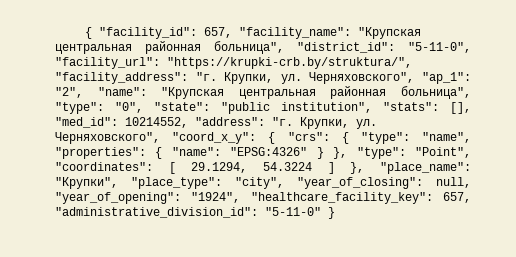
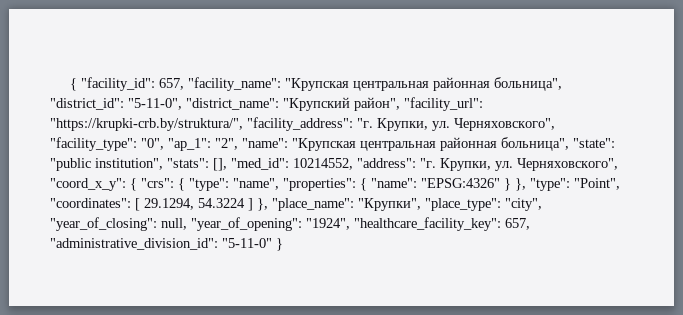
- "5-11-0", "facility_url":
+ "5-11-0", "district_name": "Крупский район", "facility_url":
- "г. Крупки, ул. Черняховского", "ap_1":
+ "г. Крупки, ул. Черняховского", "facility_type": "0", "ap_1":
- "Крупская центральная районная больница", "type": "0", "state":
+ "Крупская центральная районная больница", "state":

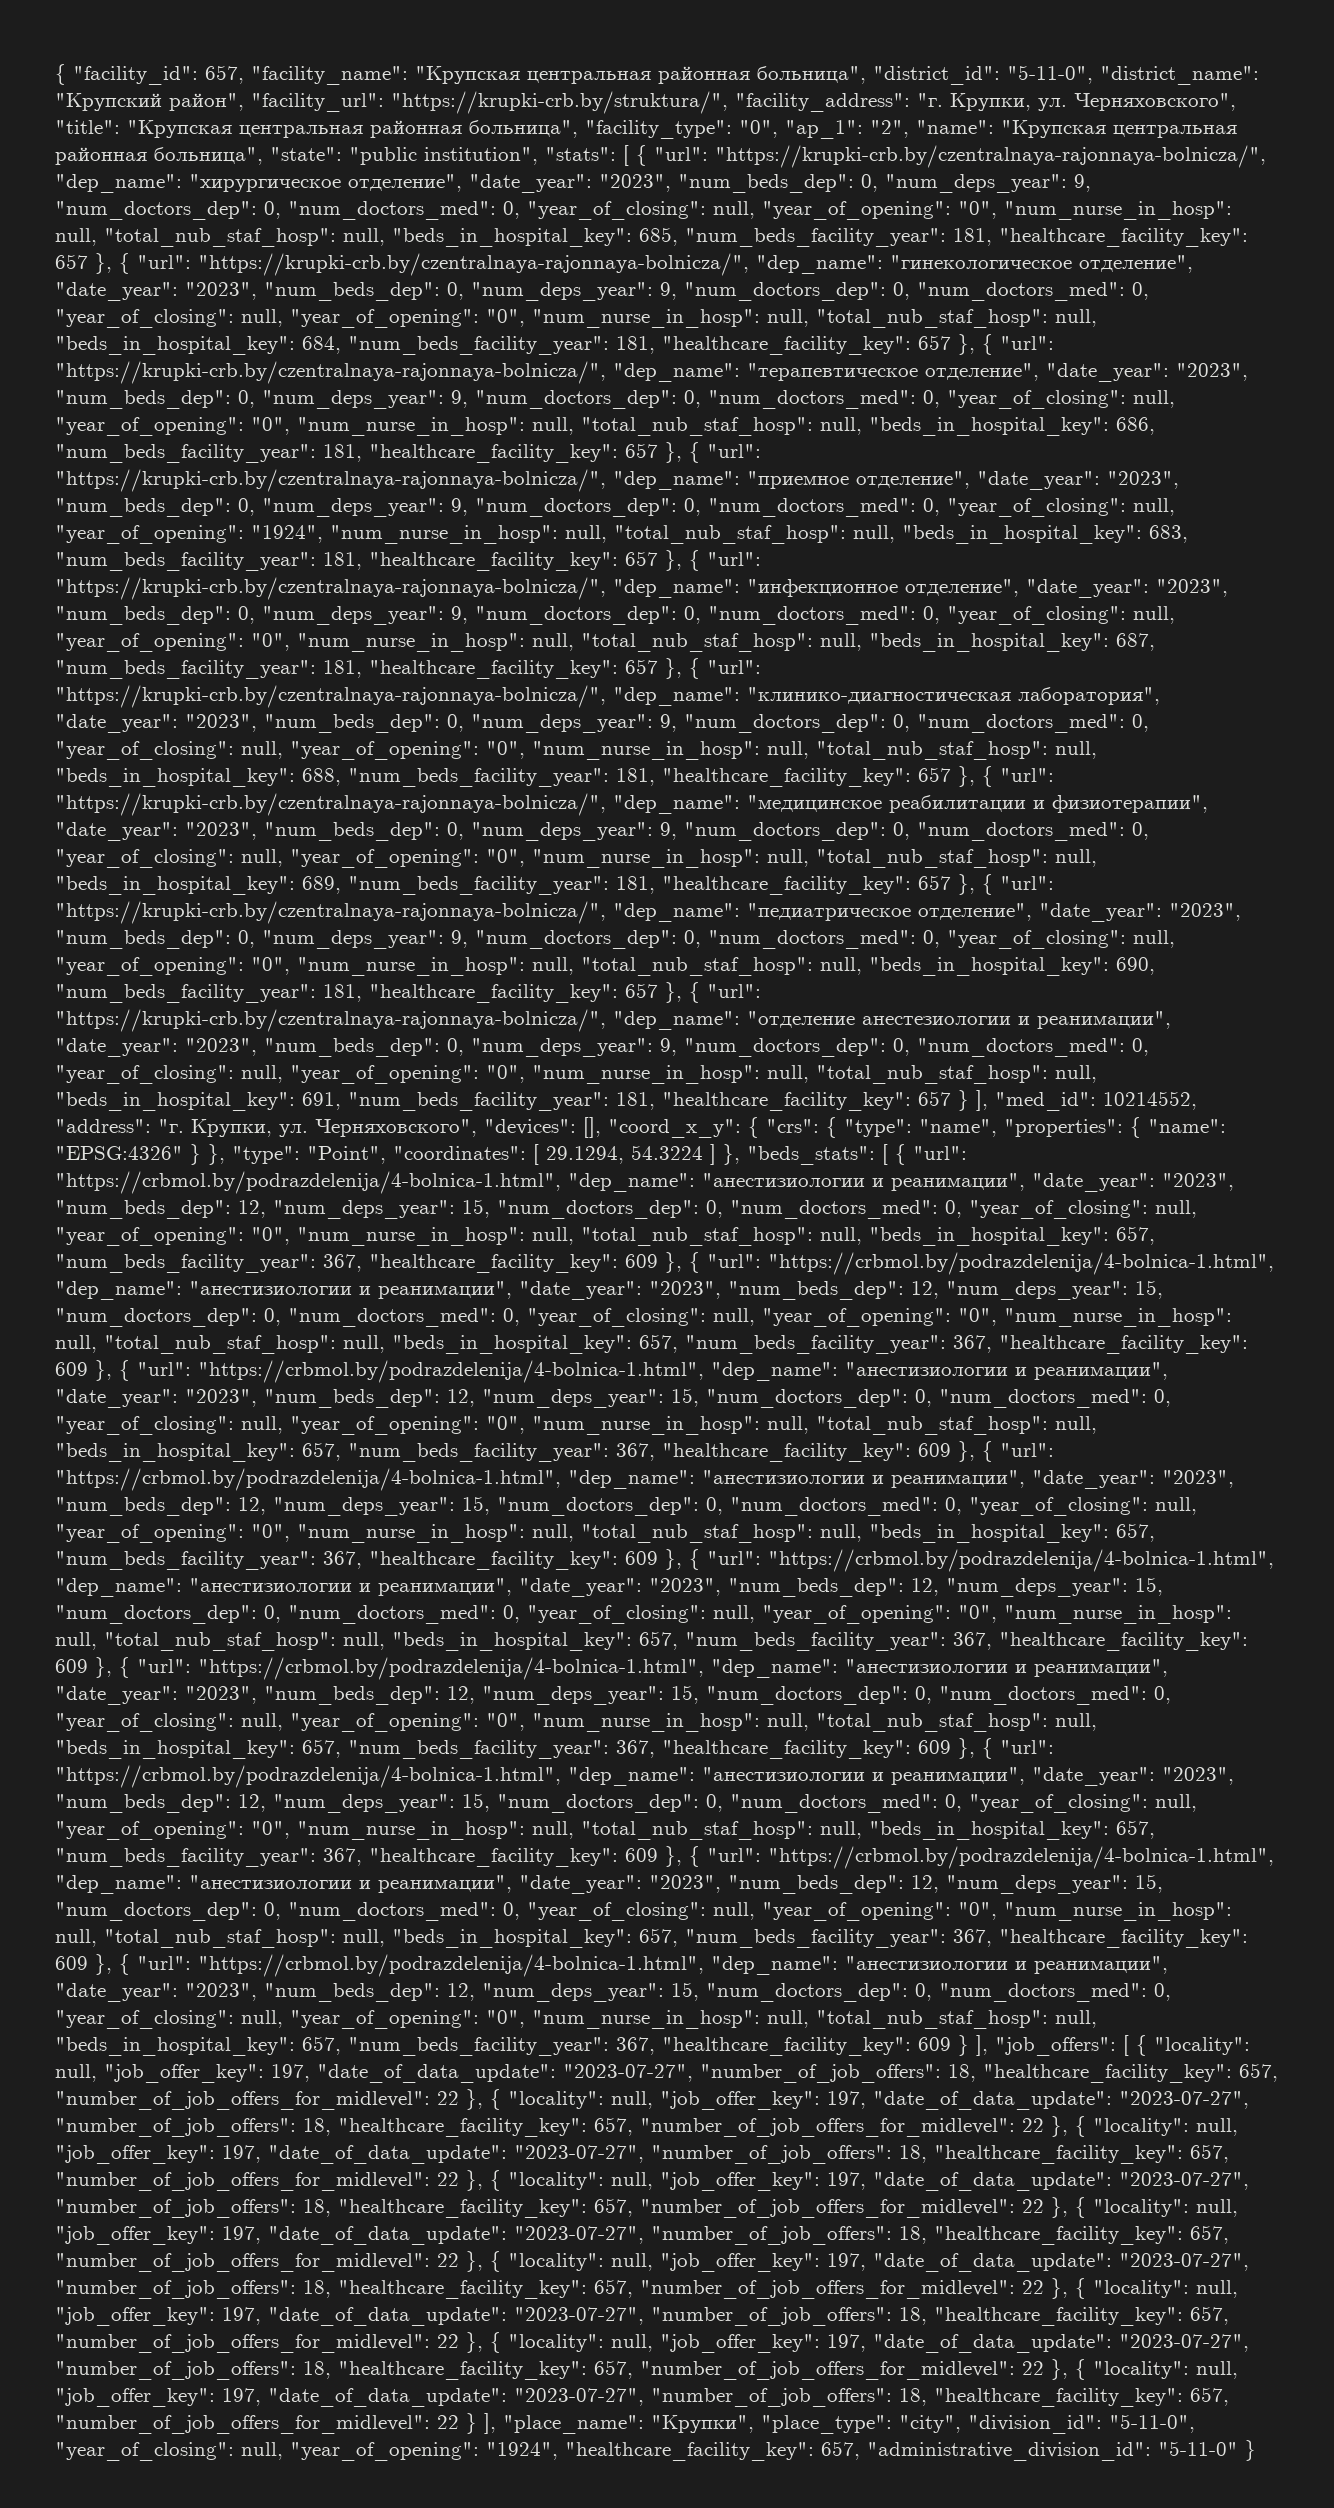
- "г. Крупки, ул. Черняховского", "facility_type":
+ "г. Крупки, ул. Черняховского", "title": "Крупская центральная районная больница", "facility_type":
- [], "med_id":
+ [ { "url": "https://krupki-crb.by/czentralnaya-rajonnaya-bolnicza/", "dep_name": "хирургическое отделение", "date_year": "2023", "num_beds_dep": 0, "num_deps_year": 9, "num_doctors_dep": 0, "num_doctors_med": 0, "year_of_closing": null, "year_of_opening": "0", "num_nurse_in_hosp": null, "total_nub_staf_hosp": null, "beds_in_hospital_key": 685, "num_beds_facility_year": 181, "healthcare_facility_key": 657 }, { "url": "https://krupki-crb.by/czentralnaya-rajonnaya-bolnicza/", "dep_name": "гинекологическое отделение", "date_year": "2023", "num_beds_dep": 0, "num_deps_year": 9, "num_doctors_dep": 0, "num_doctors_med": 0, "year_of_closing": null, "year_of_opening": "0", "num_nurse_in_hosp": null, "total_nub_staf_hosp": null, "beds_in_hospital_key": 684, "num_beds_facility_year": 181, "healthcare_facility_key": 657 }, { "url": "https://krupki-crb.by/czentralnaya-rajonnaya-bolnicza/", "dep_name": "терапевтическое отделение", "date_year": "2023", "num_beds_dep": 0, "num_deps_year": 9, "num_doctors_dep": 0, "num_doctors_med": 0, "year_of_closing": null, "year_of_opening": "0", "num_nurse_in_hosp": null, "total_nub_staf_hosp": null, "beds_in_hospital_key": 686, "num_beds_facility_year": 181, "healthcare_facility_key": 657 }, { "url": "https://krupki-crb.by/czentralnaya-rajonnaya-bolnicza/", "dep_name": "приемное отделение", "date_year": "2023", "num_beds_dep": 0, "num_deps_year": 9, "num_doctors_dep": 0, "num_doctors_med": 0, "year_of_closing": null, "year_of_opening": "1924", "num_nurse_in_hosp": null, "total_nub_staf_hosp": null, "beds_in_hospital_key": 683, "num_beds_facility_year": 181, "healthcare_facility_key": 657 }, { "url": "https://krupki-crb.by/czentralnaya-rajonnaya-bolnicza/", "dep_name": "инфекционное отделение", "date_year": "2023", "num_beds_dep": 0, "num_deps_year": 9, "num_doctors_dep": 0, "num_doctors_med": 0, "year_of_closing": null, "year_of_opening": "0", "num_nurse_in_hosp": null, "total_nub_staf_hosp": null, "beds_in_hospital_key": 687, "num_beds_facility_year": 181, "healthcare_facility_key": 657 }, { "url": "https://krupki-crb.by/czentralnaya-rajonnaya-bolnicza/", "dep_name": "клинико-диагностическая лаборатория", "date_year": "2023", "num_beds_dep": 0, "num_deps_year": 9, "num_doctors_dep": 0, "num_doctors_med": 0, "year_of_closing": null, "year_of_opening": "0", "num_nurse_in_hosp": null, "total_nub_staf_hosp": null, "beds_in_hospital_key": 688, "num_beds_facility_year": 181, "healthcare_facility_key": 657 }, { "url": "https://krupki-crb.by/czentralnaya-rajonnaya-bolnicza/", "dep_name": "медицинское реабилитации и физиотерапии", "date_year": "2023", "num_beds_dep": 0, "num_deps_year": 9, "num_doctors_dep": 0, "num_doctors_med": 0, "year_of_closing": null, "year_of_opening": "0", "num_nurse_in_hosp": null, "total_nub_staf_hosp": null, "beds_in_hospital_key": 689, "num_beds_facility_year": 181, "healthcare_facility_key": 657 }, { "url": "https://krupki-crb.by/czentralnaya-rajonnaya-bolnicza/", "dep_name": "педиатрическое отделение", "date_year": "2023", "num_beds_dep": 0, "num_deps_year": 9, "num_doctors_dep": 0, "num_doctors_med": 0, "year_of_closing": null, "year_of_opening": "0", "num_nurse_in_hosp": null, "total_nub_staf_hosp": null, "beds_in_hospital_key": 690, "num_beds_facility_year": 181, "healthcare_facility_key": 657 }, { "url": "https://krupki-crb.by/czentralnaya-rajonnaya-bolnicza/", "dep_name": "отделение анестезиологии и реанимации", "date_year": "2023", "num_beds_dep": 0, "num_deps_year": 9, "num_doctors_dep": 0, "num_doctors_med": 0, "year_of_closing": null, "year_of_opening": "0", "num_nurse_in_hosp": null, "total_nub_staf_hosp": null, "beds_in_hospital_key": 691, "num_beds_facility_year": 181, "healthcare_facility_key": 657 } ], "med_id":
- "г. Крупки, ул. Черняховского", "coord_x_y":
+ "г. Крупки, ул. Черняховского", "devices": [], "coord_x_y":
- [ 29.1294, 54.3224 ] }, "place_name":
+ [ 29.1294, 54.3224 ] }, "beds_stats": [ { "url": "https://crbmol.by/podrazdelenija/4-bolnica-1.html", "dep_name": "анестизиологии и реанимации", "date_year": "2023", "num_beds_dep": 12, "num_deps_year": 15, "num_doctors_dep": 0, "num_doctors_med": 0, "year_of_closing": null, "year_of_opening": "0", "num_nurse_in_hosp": null, "total_nub_staf_hosp": null, "beds_in_hospital_key": 657, "num_beds_facility_year": 367, "healthcare_facility_key": 609 }, { "url": "https://crbmol.by/podrazdelenija/4-bolnica-1.html", "dep_name": "анестизиологии и реанимации", "date_year": "2023", "num_beds_dep": 12, "num_deps_year": 15, "num_doctors_dep": 0, "num_doctors_med": 0, "year_of_closing": null, "year_of_opening": "0", "num_nurse_in_hosp": null, "total_nub_staf_hosp": null, "beds_in_hospital_key": 657, "num_beds_facility_year": 367, "healthcare_facility_key": 609 }, { "url": "https://crbmol.by/podrazdelenija/4-bolnica-1.html", "dep_name": "анестизиологии и реанимации", "date_year": "2023", "num_beds_dep": 12, "num_deps_year": 15, "num_doctors_dep": 0, "num_doctors_med": 0, "year_of_closing": null, "year_of_opening": "0", "num_nurse_in_hosp": null, "total_nub_staf_hosp": null, "beds_in_hospital_key": 657, "num_beds_facility_year": 367, "healthcare_facility_key": 609 }, { "url": "https://crbmol.by/podrazdelenija/4-bolnica-1.html", "dep_name": "анестизиологии и реанимации", "date_year": "2023", "num_beds_dep": 12, "num_deps_year": 15, "num_doctors_dep": 0, "num_doctors_med": 0, "year_of_closing": null, "year_of_opening": "0", "num_nurse_in_hosp": null, "total_nub_staf_hosp": null, "beds_in_hospital_key": 657, "num_beds_facility_year": 367, "healthcare_facility_key": 609 }, { "url": "https://crbmol.by/podrazdelenija/4-bolnica-1.html", "dep_name": "анестизиологии и реанимации", "date_year": "2023", "num_beds_dep": 12, "num_deps_year": 15, "num_doctors_dep": 0, "num_doctors_med": 0, "year_of_closing": null, "year_of_opening": "0", "num_nurse_in_hosp": null, "total_nub_staf_hosp": null, "beds_in_hospital_key": 657, "num_beds_facility_year": 367, "healthcare_facility_key": 609 }, { "url": "https://crbmol.by/podrazdelenija/4-bolnica-1.html", "dep_name": "анестизиологии и реанимации", "date_year": "2023", "num_beds_dep": 12, "num_deps_year": 15, "num_doctors_dep": 0, "num_doctors_med": 0, "year_of_closing": null, "year_of_opening": "0", "num_nurse_in_hosp": null, "total_nub_staf_hosp": null, "beds_in_hospital_key": 657, "num_beds_facility_year": 367, "healthcare_facility_key": 609 }, { "url": "https://crbmol.by/podrazdelenija/4-bolnica-1.html", "dep_name": "анестизиологии и реанимации", "date_year": "2023", "num_beds_dep": 12, "num_deps_year": 15, "num_doctors_dep": 0, "num_doctors_med": 0, "year_of_closing": null, "year_of_opening": "0", "num_nurse_in_hosp": null, "total_nub_staf_hosp": null, "beds_in_hospital_key": 657, "num_beds_facility_year": 367, "healthcare_facility_key": 609 }, { "url": "https://crbmol.by/podrazdelenija/4-bolnica-1.html", "dep_name": "анестизиологии и реанимации", "date_year": "2023", "num_beds_dep": 12, "num_deps_year": 15, "num_doctors_dep": 0, "num_doctors_med": 0, "year_of_closing": null, "year_of_opening": "0", "num_nurse_in_hosp": null, "total_nub_staf_hosp": null, "beds_in_hospital_key": 657, "num_beds_facility_year": 367, "healthcare_facility_key": 609 }, { "url": "https://crbmol.by/podrazdelenija/4-bolnica-1.html", "dep_name": "анестизиологии и реанимации", "date_year": "2023", "num_beds_dep": 12, "num_deps_year": 15, "num_doctors_dep": 0, "num_doctors_med": 0, "year_of_closing": null, "year_of_opening": "0", "num_nurse_in_hosp": null, "total_nub_staf_hosp": null, "beds_in_hospital_key": 657, "num_beds_facility_year": 367, "healthcare_facility_key": 609 } ], "job_offers": [ { "locality": null, "job_offer_key": 197, "date_of_data_update": "2023-07-27", "number_of_job_offers": 18, "healthcare_facility_key": 657, "number_of_job_offers_for_midlevel": 22 }, { "locality": null, "job_offer_key": 197, "date_of_data_update": "2023-07-27", "number_of_job_offers": 18, "healthcare_facility_key": 657, "number_of_job_offers_for_midlevel": 22 }, { "locality": null, "job_offer_key": 197, "date_of_data_update": "2023-07-27", "number_of_job_offers": 18, "healthcare_facility_key": 657, "number_of_job_offers_for_midlevel": 22 }, { "locality": null, "job_offer_key": 197, "date_of_data_update": "2023-07-27", "number_of_job_offers": 18, "healthcare_facility_key": 657, "number_of_job_offers_for_midlevel": 22 }, { "locality": null, "job_offer_key": 197, "date_of_data_update": "2023-07-27", "number_of_job_offers": 18, "healthcare_facility_key": 657, "number_of_job_offers_for_midlevel": 22 }, { "locality": null, "job_offer_key": 197, "date_of_data_update": "2023-07-27", "number_of_job_offers": 18, "healthcare_facility_key": 657, "number_of_job_offers_for_midlevel": 22 }, { "locality": null, "job_offer_key": 197, "date_of_data_update": "2023-07-27", "number_of_job_offers": 18, "healthcare_facility_key": 657, "number_of_job_offers_for_midlevel": 22 }, { "locality": null, "job_offer_key": 197, "date_of_data_update": "2023-07-27", "number_of_job_offers": 18, "healthcare_facility_key": 657, "number_of_job_offers_for_midlevel": 22 }, { "locality": null, "job_offer_key": 197, "date_of_data_update": "2023-07-27", "number_of_job_offers": 18, "healthcare_facility_key": 657, "number_of_job_offers_for_midlevel": 22 } ], "place_name":
- "city", "year_of_closing":
+ "city", "division_id": "5-11-0", "year_of_closing":

